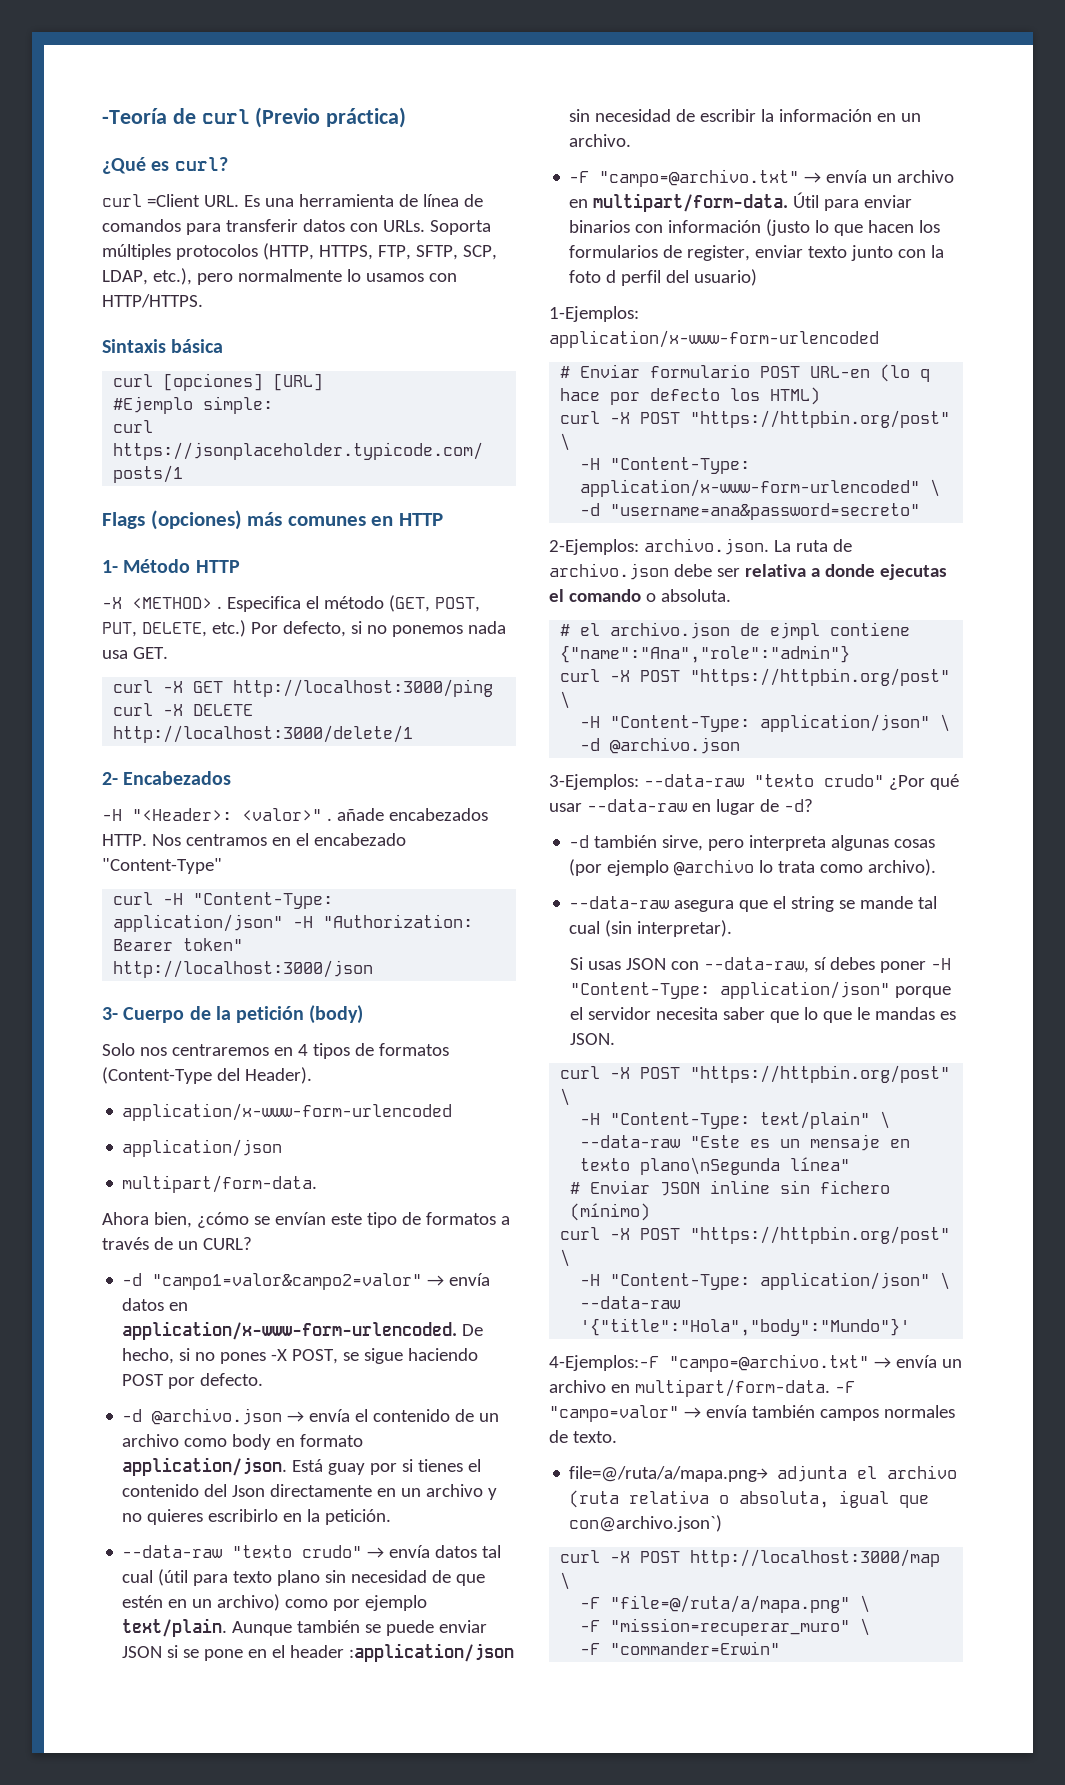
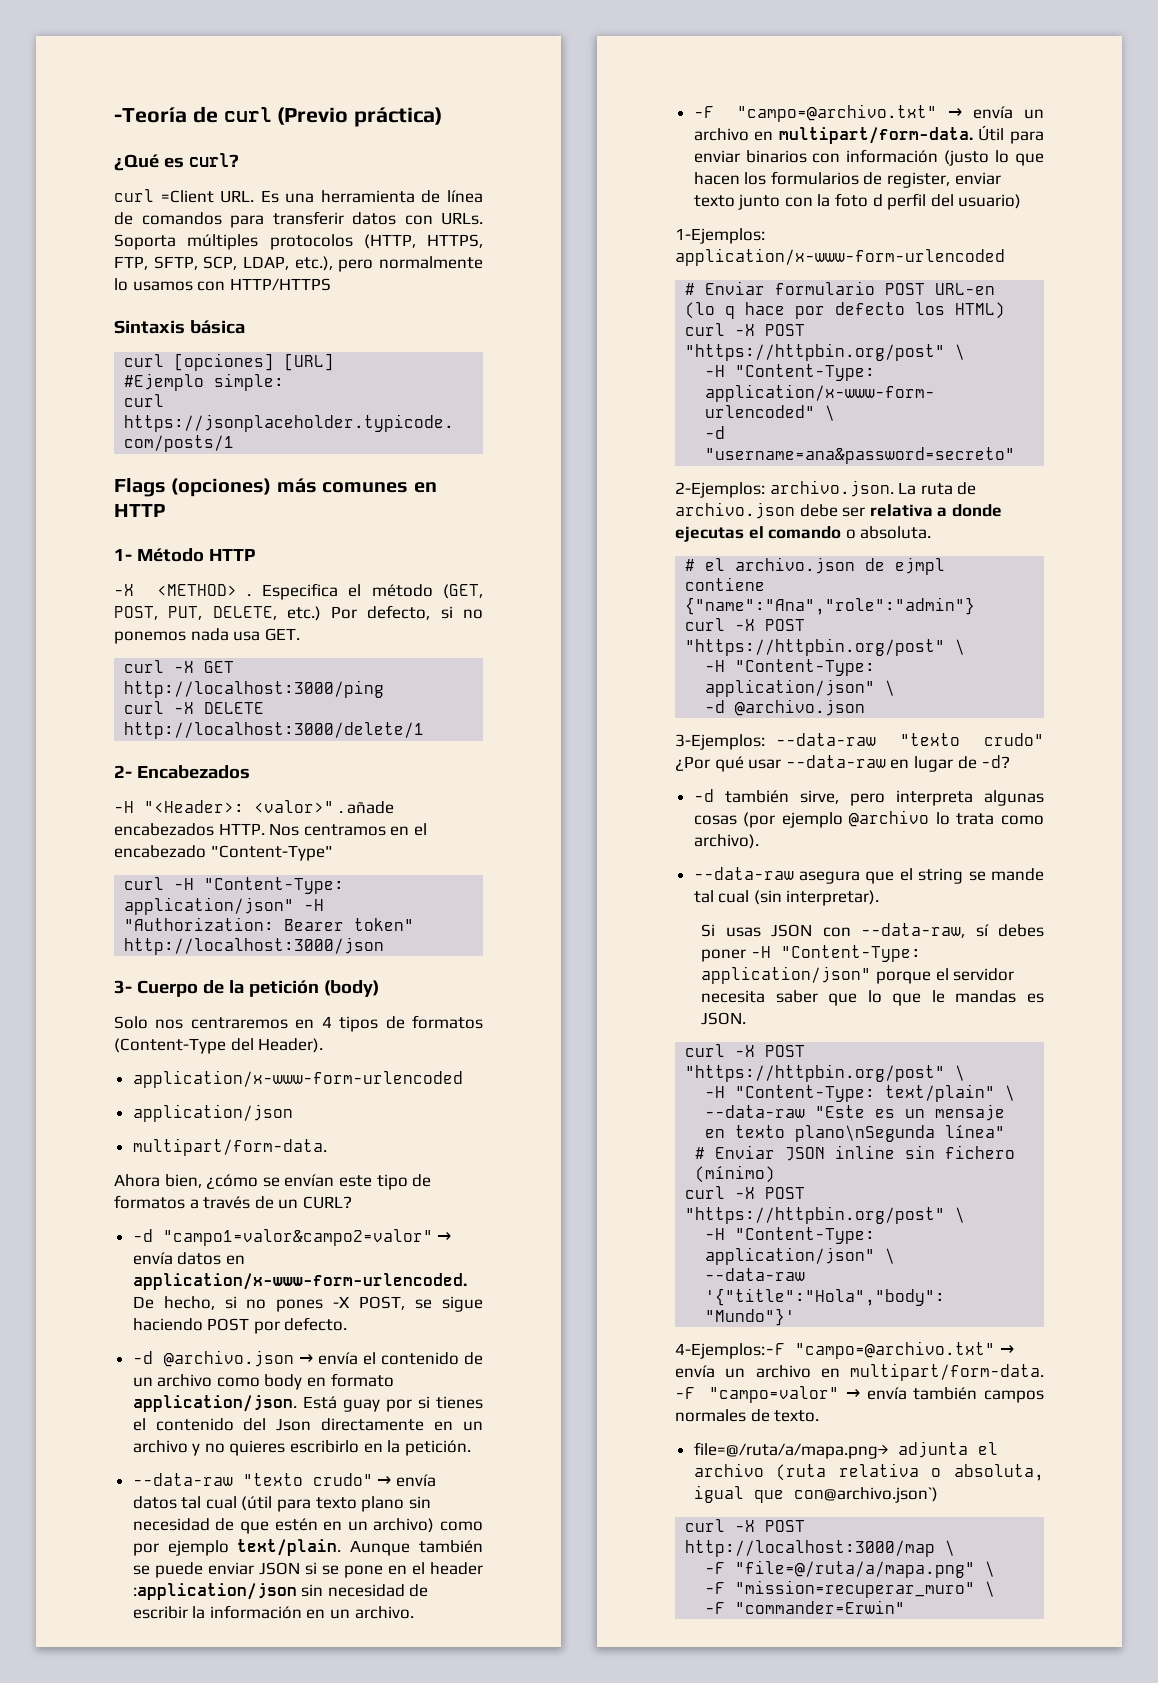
- Soporta múltiples protocolos (HTTP, HTTPS, FTP, SFTP, SCP, LDAP, etc.), pero normalmente lo usamos con HTTP/HTTPS.
+ Soporta múltiples protocolos (HTTP, HTTPS, FTP, SFTP, SCP, LDAP, etc.), pero normalmente lo usamos con HTTP/HTTPS

